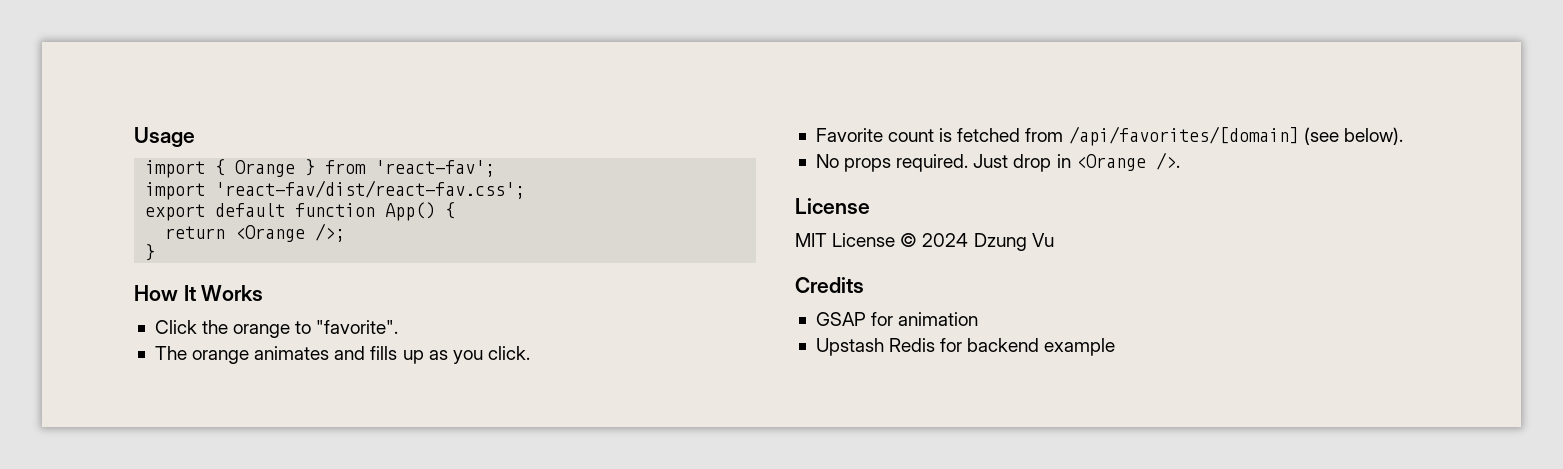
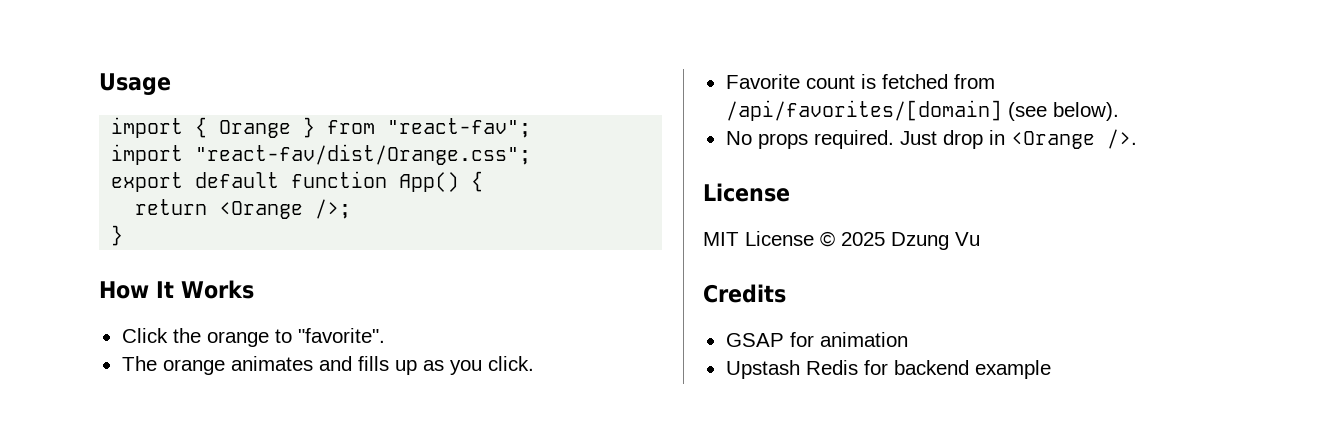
- import { Orange } from 'react-fav';
- import 'react-fav/dist/react-fav.css';
+ import { Orange } from "react-fav";
+ import "react-fav/dist/Orange.css";
- MIT License © 2024 Dzung Vu
+ MIT License © 2025 Dzung Vu

